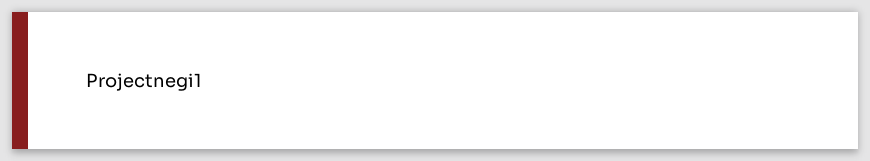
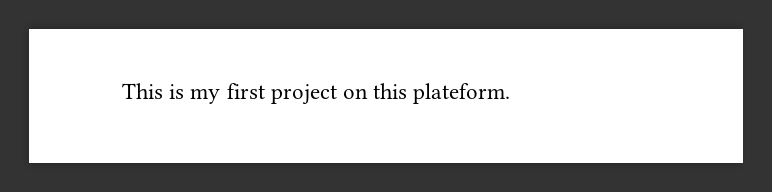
- Projectnegi1
+ This is my first project on this plateform.

